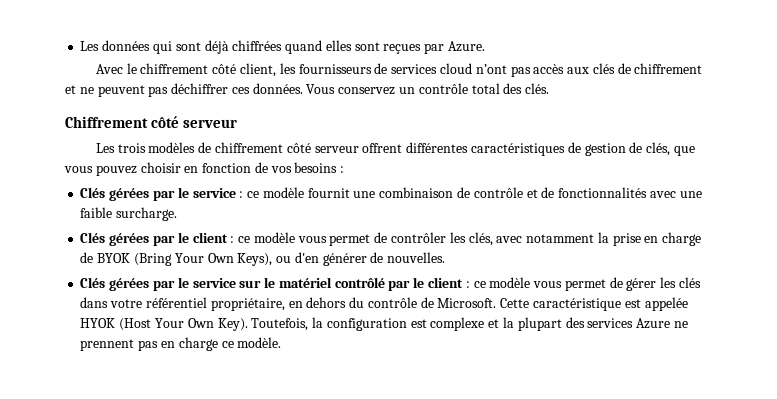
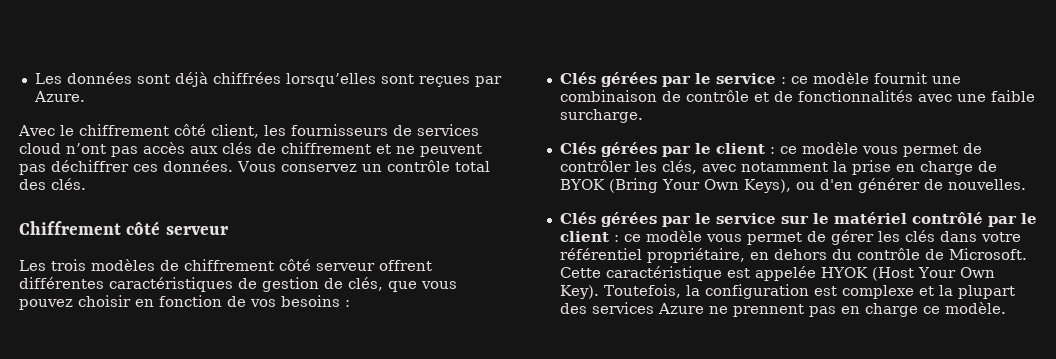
- Les données qui sont déjà chiffrées quand elles sont reçues par Azure.
+ Les données sont déjà chiffrées lorsqu’elles sont reçues par Azure.

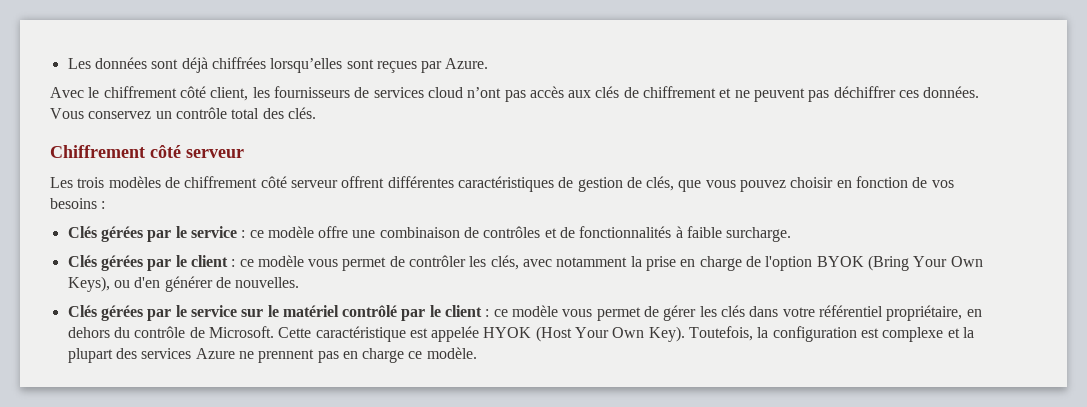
- Clés gérées par le service : ce modèle fournit une combinaison de contrôle et de fonctionnalités avec une faible surcharge.
+ Clés gérées par le service : ce modèle offre une combinaison de contrôles et de fonctionnalités à faible surcharge.
- Clés gérées par le client : ce modèle vous permet de contrôler les clés, avec notamment la prise en charge de BYOK (Bring Your Own Keys), ou d'en générer de nouvelles.
+ Clés gérées par le client : ce modèle vous permet de contrôler les clés, avec notamment la prise en charge de l'option BYOK (Bring Your Own Keys), ou d'en générer de nouvelles.

